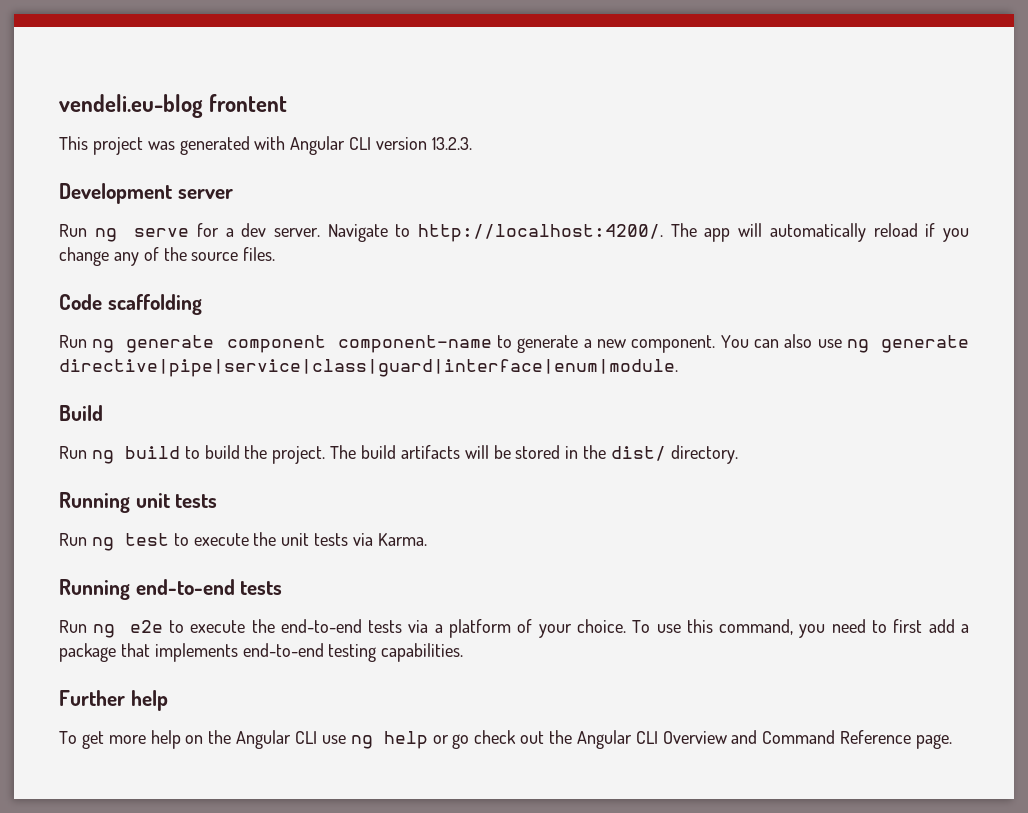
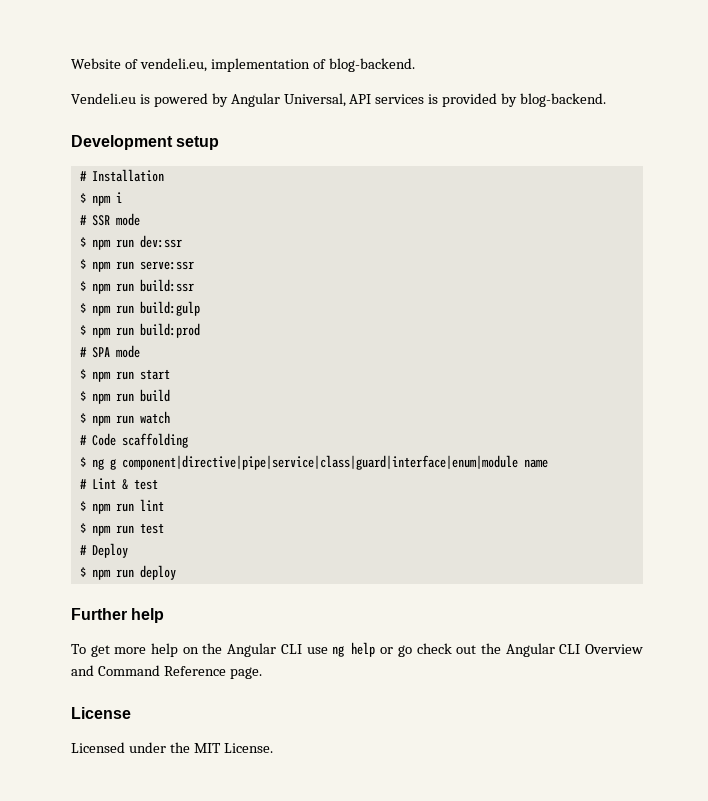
- vendeli.eu-blog frontent
- This project was generated with Angular CLI version 13.2.3.
- Development server
- Run ng serve for a dev server. Navigate to http://localhost:4200/. The app will automatically reload if you change any of the source files.
- Code scaffolding
- Run ng generate component component-name to generate a new component. You can also use ng generate directive|pipe|service|class|guard|interface|enum|module.
- Build
- Run ng build to build the project. The build artifacts will be stored in the dist/ directory.
- Running unit tests
- Run ng test to execute the unit tests via Karma.
- Running end-to-end tests
- Run ng e2e to execute the end-to-end tests via a platform of your choice. To use this command, you need to first add a package that implements end-to-end testing capabilities.
+ Website of vendeli.eu, implementation of blog-backend.
+ Vendeli.eu is powered by Angular Universal, API services is provided by blog-backend.
+ Development setup
+ # Installation
+ $ npm i
+ # SSR mode
+ $ npm run dev:ssr
+ $ npm run serve:ssr
+ $ npm run build:ssr
+ $ npm run build:gulp
+ $ npm run build:prod
+ # SPA mode
+ $ npm run start
+ $ npm run build
+ $ npm run watch
+ # Code scaffolding
+ $ ng g component|directive|pipe|service|class|guard|interface|enum|module name
+ # Lint & test
+ $ npm run lint
+ $ npm run test
+ # Deploy
+ $ npm run deploy
+ License
+ Licensed under the MIT License.

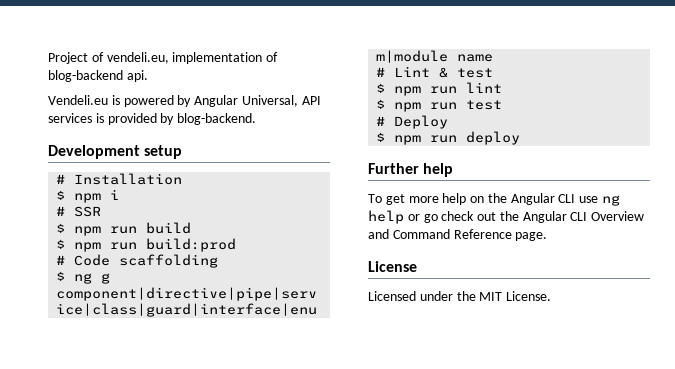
- Website of vendeli.eu, implementation of blog-backend.
+ Project of vendeli.eu, implementation of blog-backend api.
- # SSR mode
- $ npm run dev:ssr
- $ npm run serve:ssr
- $ npm run build:ssr
- $ npm run build:gulp
- $ npm run build:prod
- # SPA mode
- $ npm run start
+ # SSR
- $ npm run watch
+ $ npm run build:prod

